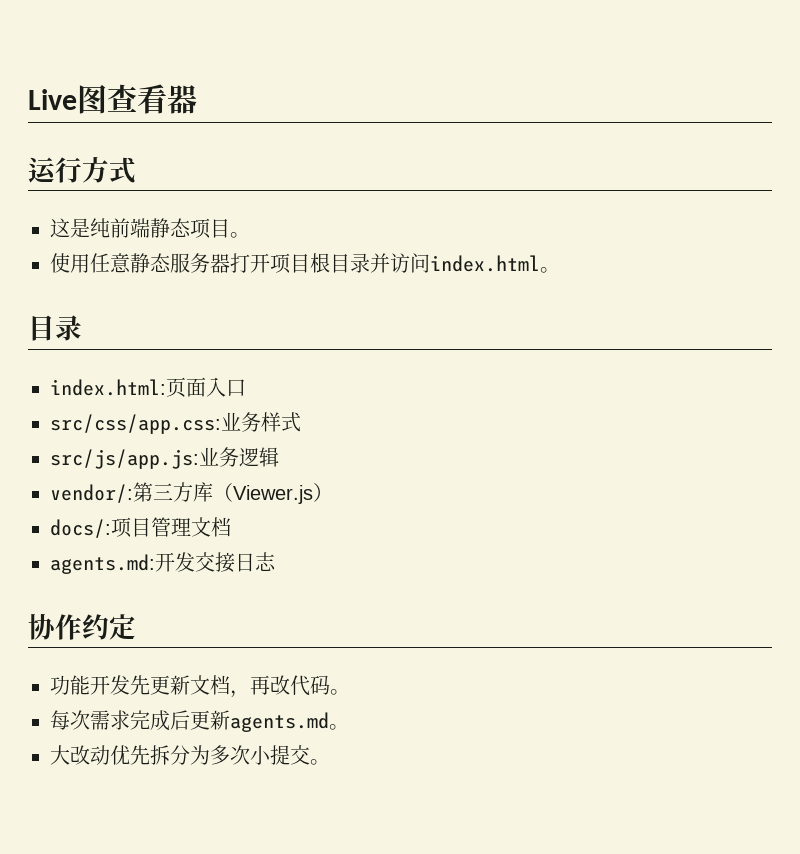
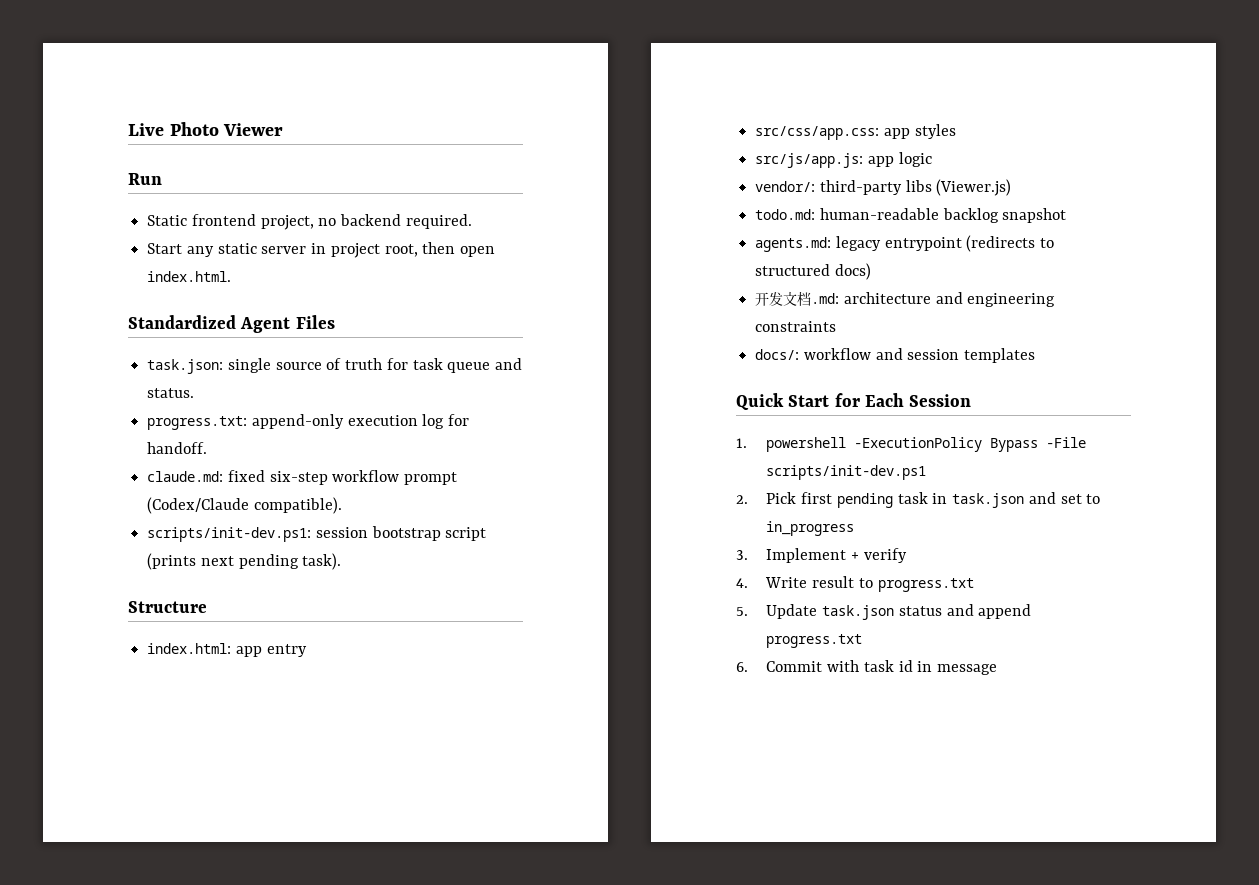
- Live图查看器
- 运行方式
- 这是纯前端静态项目。
- 使用任意静态服务器打开项目根目录并访问index.html。
- 目录
+ Live Photo Viewer
+ Run
+ Static frontend project, no backend required.
+ Start any static server in project root, then open index.html.
+ Standardized Agent Files
+ task.json: single source of truth for task queue and status.
+ progress.txt: append-only execution log for handoff.
+ claude.md: fixed six-step workflow prompt (Codex/Claude compatible).
+ scripts/init-dev.ps1: session bootstrap script (prints next pending task).
+ Structure
- index.html:页面入口
+ index.html: app entry
- src/css/app.css:业务样式
+ src/css/app.css: app styles
- src/js/app.js:业务逻辑
+ src/js/app.js: app logic
- vendor/:第三方库（Viewer.js）
- docs/:项目管理文档
- agents.md:开发交接日志
- 协作约定
- 功能开发先更新文档，再改代码。
- 每次需求完成后更新agents.md。
- 大改动优先拆分为多次小提交。
+ vendor/: third-party libs (Viewer.js)
+ todo.md: human-readable backlog snapshot
+ agents.md: legacy entrypoint (redirects to structured docs)
+ 开发文档.md: architecture and engineering constraints
+ docs/: workflow and session templates
+ Quick Start for Each Session
+ 1. powershell -ExecutionPolicy Bypass -File scripts/init-dev.ps1
+ 2. Pick first pending task in task.json and set to in_progress
+ 3. Implement + verify
+ 4. Write result to progress.txt
+ 5. Update task.json status and append progress.txt
+ 6. Commit with task id in message

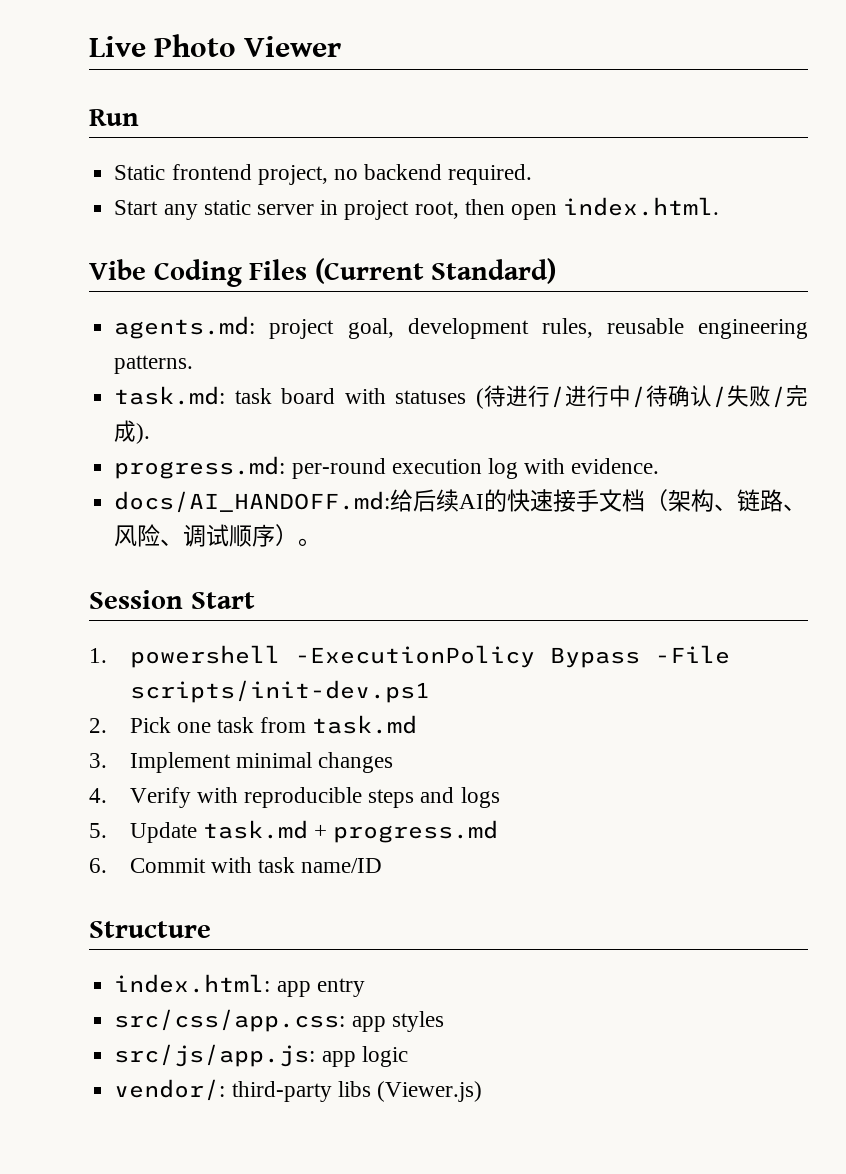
- Standardized Agent Files
- task.json: single source of truth for task queue and status.
- progress.txt: append-only execution log for handoff.
- claude.md: fixed six-step workflow prompt (Codex/Claude compatible).
- scripts/init-dev.ps1: session bootstrap script (prints next pending task).
+ Vibe Coding Files (Current Standard)
+ agents.md: project goal, development rules, reusable engineering patterns.
+ task.md: task board with statuses (待进行/进行中/待确认/失败/完成).
+ progress.md: per-round execution log with evidence.
+ docs/AI_HANDOFF.md:给后续AI的快速接手文档（架构、链路、风险、调试顺序）。
+ Session Start
+ 1. powershell -ExecutionPolicy Bypass -File scripts/init-dev.ps1
+ 2. Pick one task from task.md
+ 3. Implement minimal changes
+ 4. Verify with reproducible steps and logs
+ 5. Update task.md + progress.md
+ 6. Commit with task name/ID
- todo.md: human-readable backlog snapshot
- agents.md: legacy entrypoint (redirects to structured docs)
- 开发文档.md: architecture and engineering constraints
- docs/: workflow and session templates
- Quick Start for Each Session
- 1. powershell -ExecutionPolicy Bypass -File scripts/init-dev.ps1
- 2. Pick first pending task in task.json and set to in_progress
- 3. Implement + verify
- 4. Write result to progress.txt
- 5. Update task.json status and append progress.txt
- 6. Commit with task id in message

